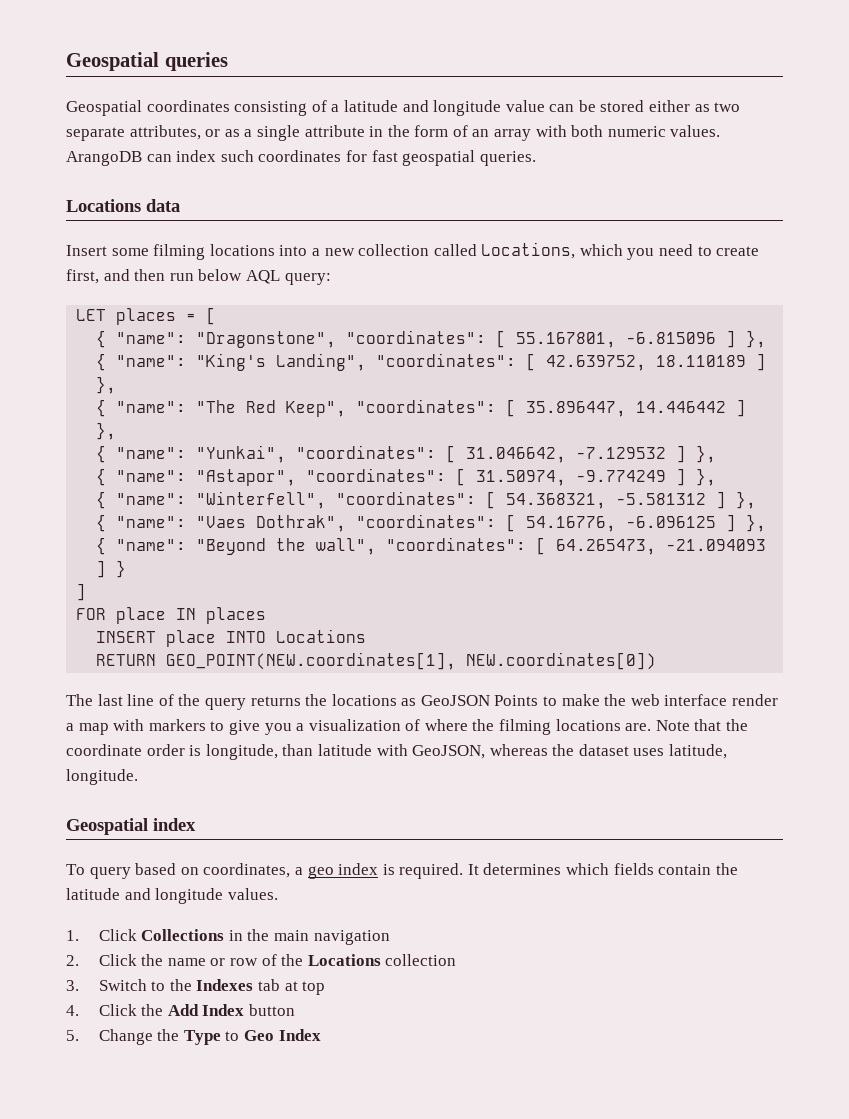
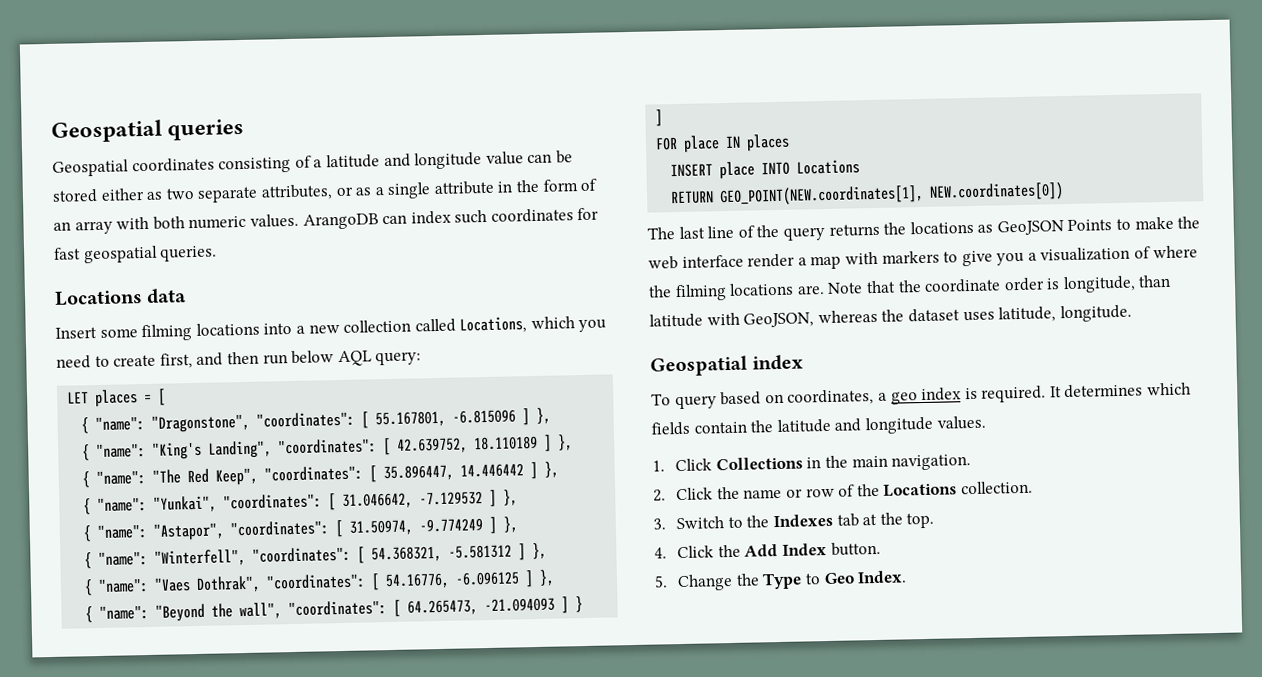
- 1. Click Collections in the main navigation
+ 1. Click Collections in the main navigation.
- 2. Click the name or row of the Locations collection
+ 2. Click the name or row of the Locations collection.
- 3. Switch to the Indexes tab at top
+ 3. Switch to the Indexes tab at the top.
- 4. Click the Add Index button
+ 4. Click the Add Index button.
- 5. Change the Type to Geo Index
+ 5. Change the Type to Geo Index.

